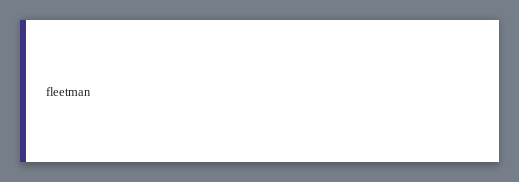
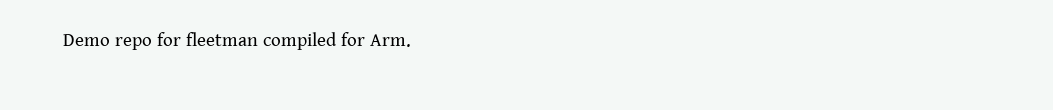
- fleetman
+ Demo repo for fleetman compiled for Arm.

